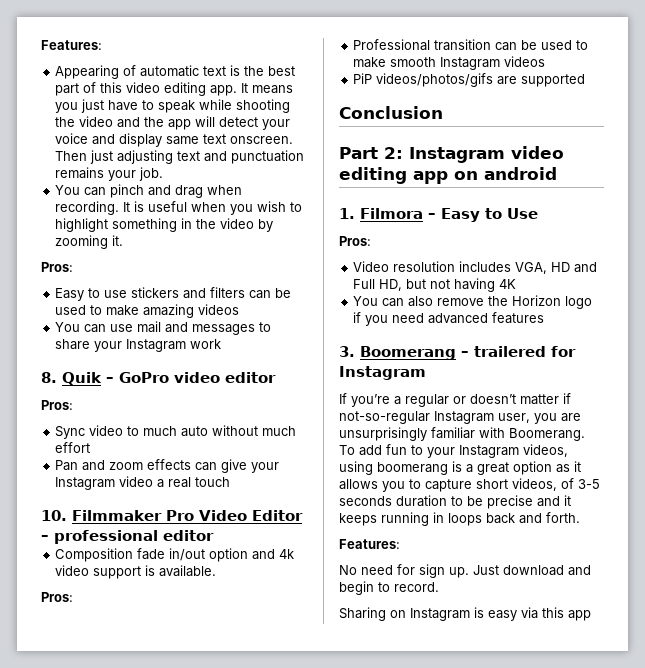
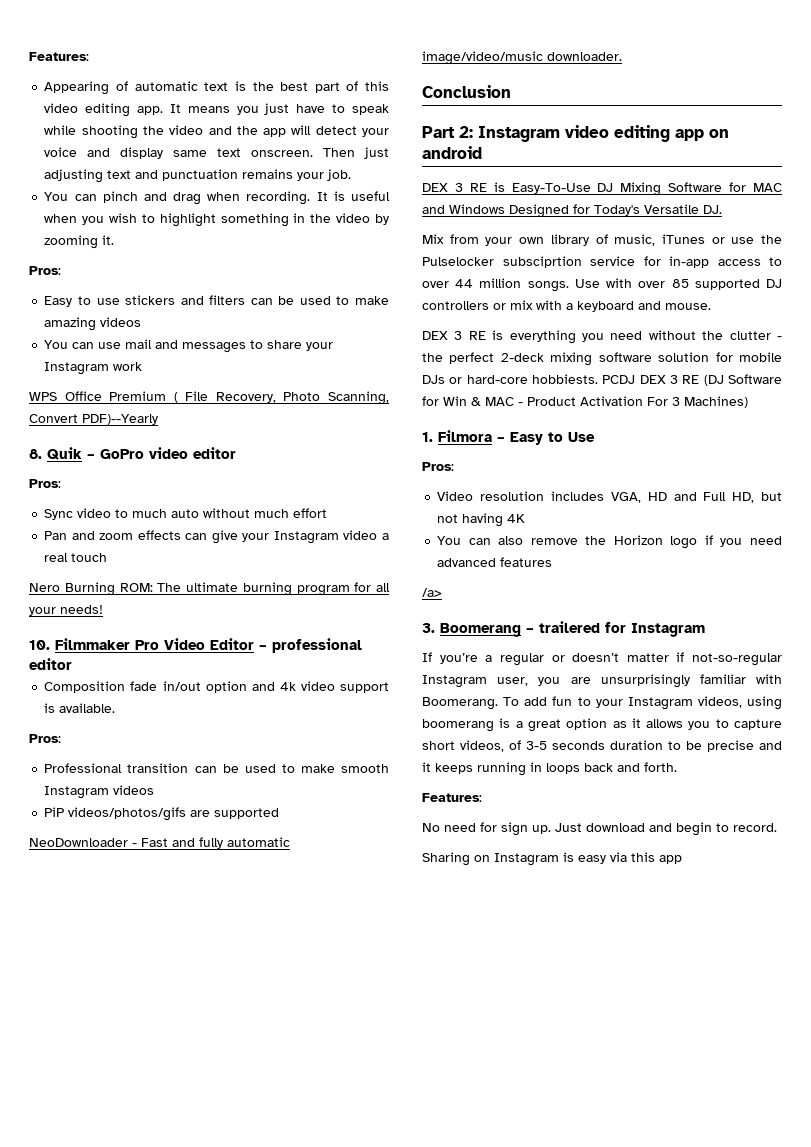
+ WPS Office Premium ( File Recovery, Photo Scanning, Convert PDF)--Yearly
+ Nero Burning ROM: The ultimate burning program for all your needs!
+ NeoDownloader - Fast and fully automatic image/video/music downloader.
+ DEX 3 RE is Easy-To-Use DJ Mixing Software for MAC and Windows Designed for Today's Versatile DJ.
+ Mix from your own library of music, iTunes or use the Pulselocker subsciprtion service for in-app access to over 44 million songs. Use with over 85 supported DJ controllers or mix with a keyboard and mouse.
+ DEX 3 RE is everything you need without the clutter - the perfect 2-deck mixing software solution for mobile DJs or hard-core hobbiests. PCDJ DEX 3 RE (DJ Software for Win & MAC - Product Activation For 3 Machines)
+ /a>

